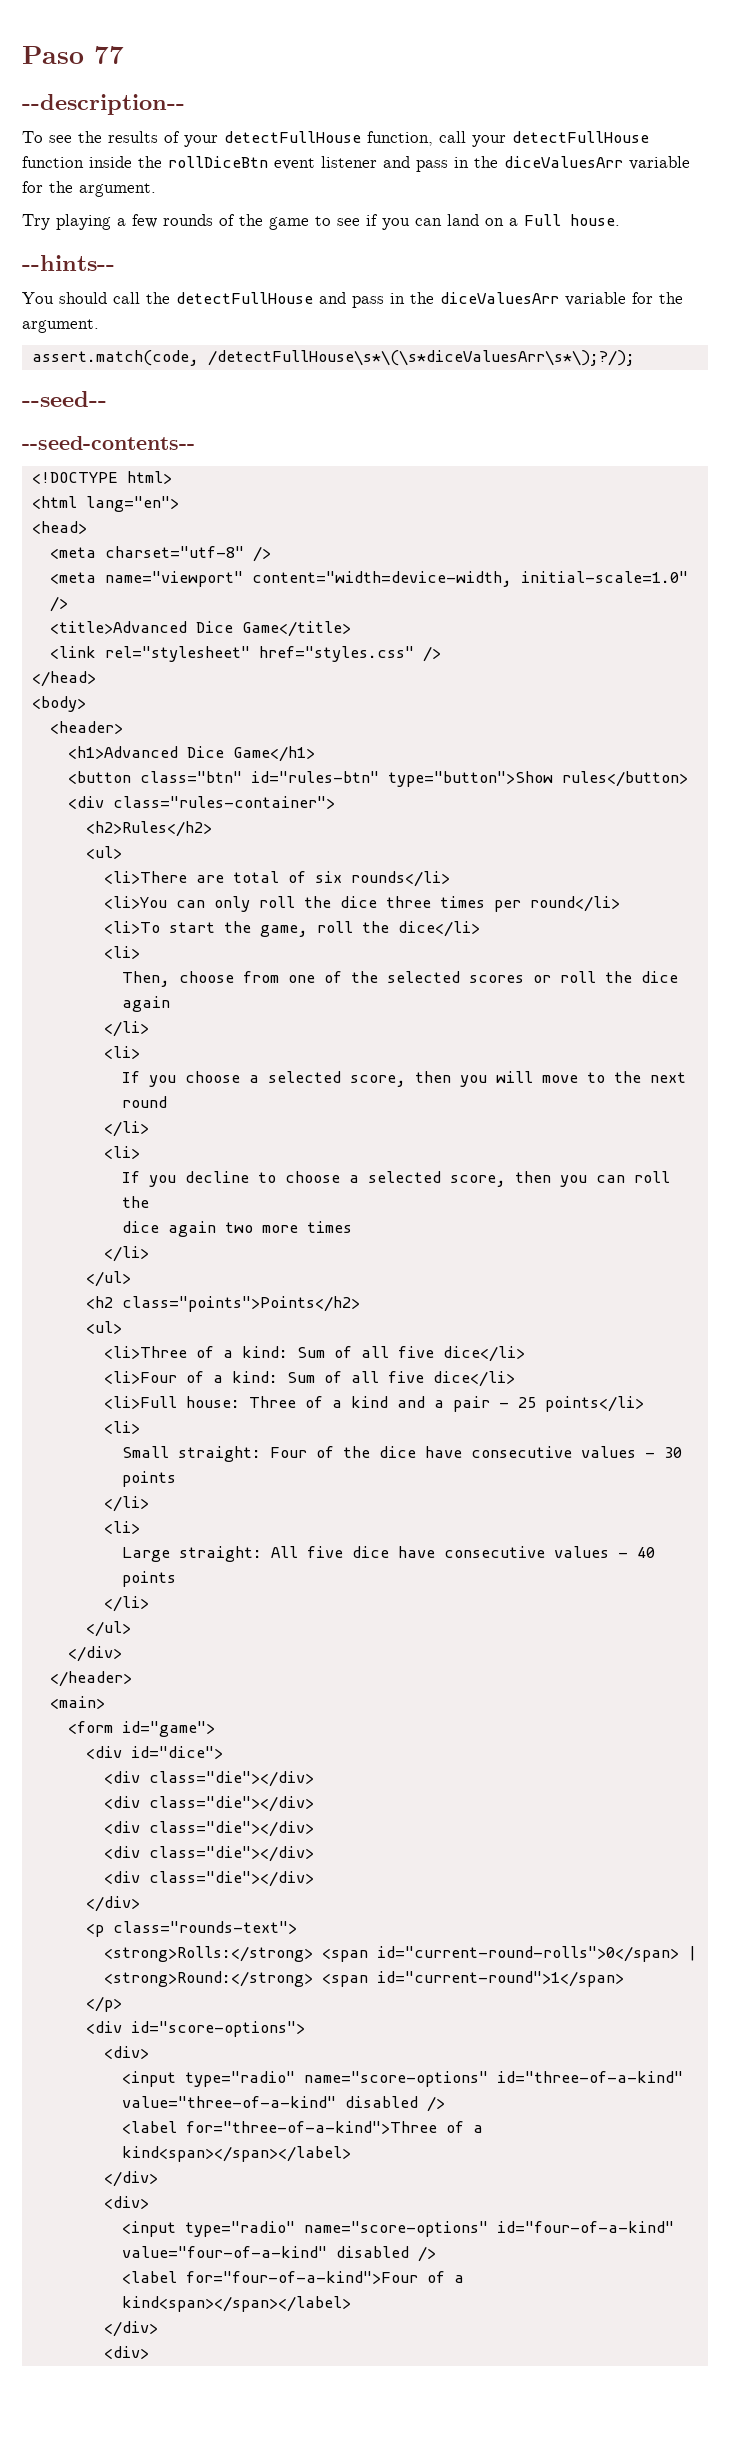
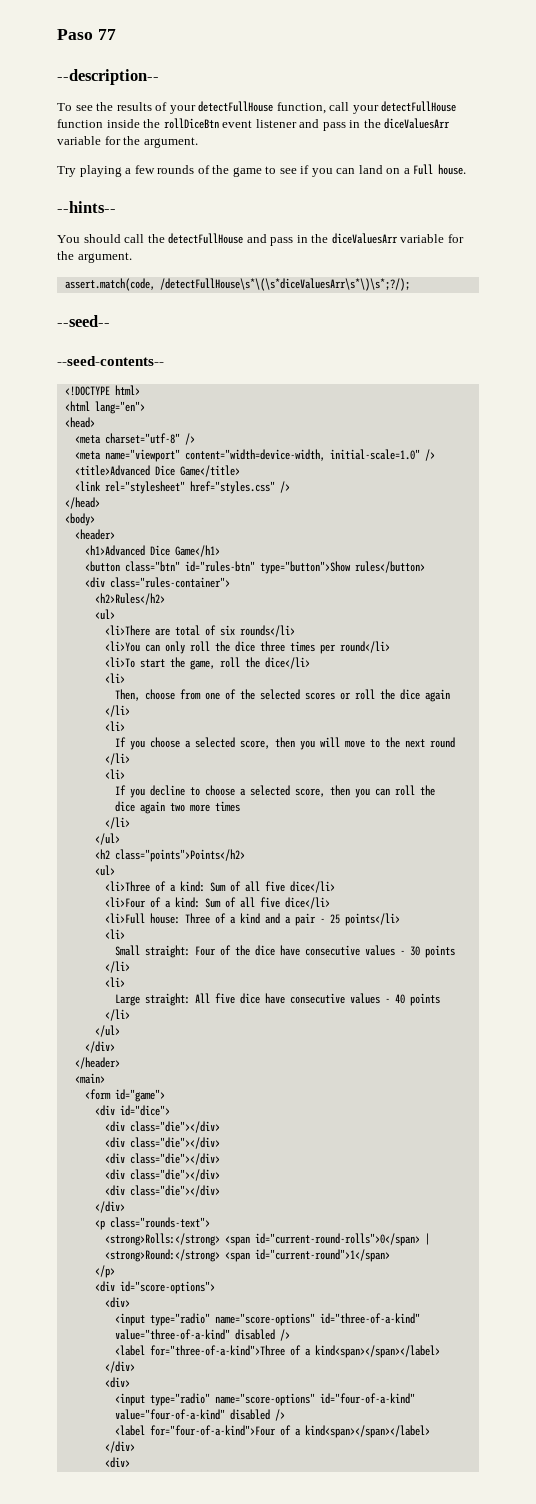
- assert.match(code, /detectFullHouse\s*\(\s*diceValuesArr\s*\);?/);
+ assert.match(code, /detectFullHouse\s*\(\s*diceValuesArr\s*\)\s*;?/);

